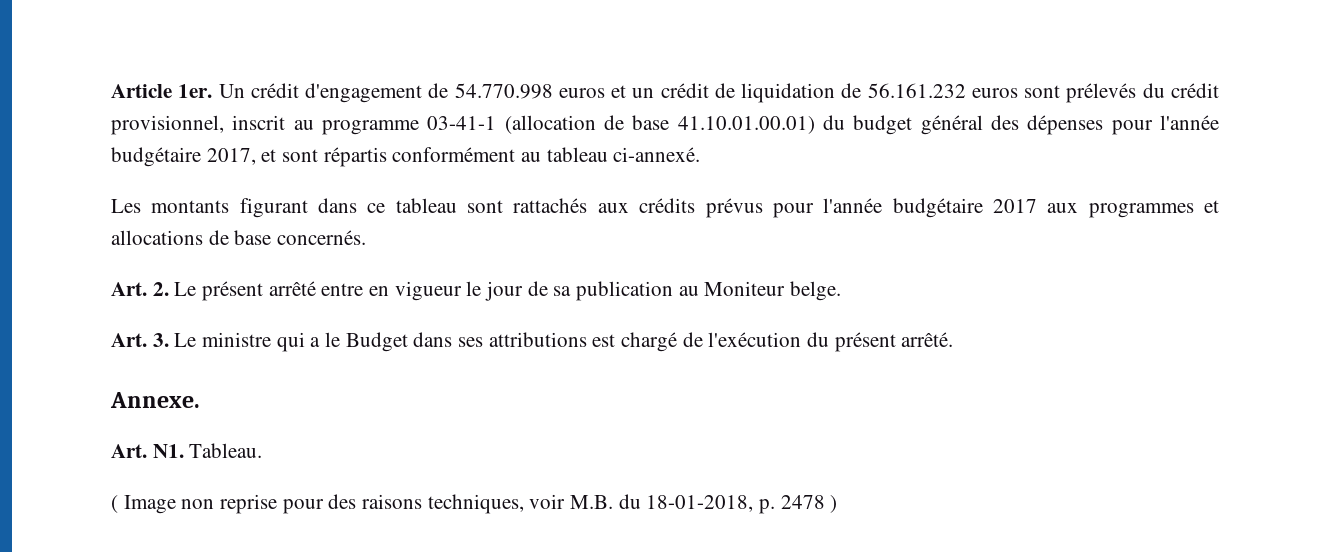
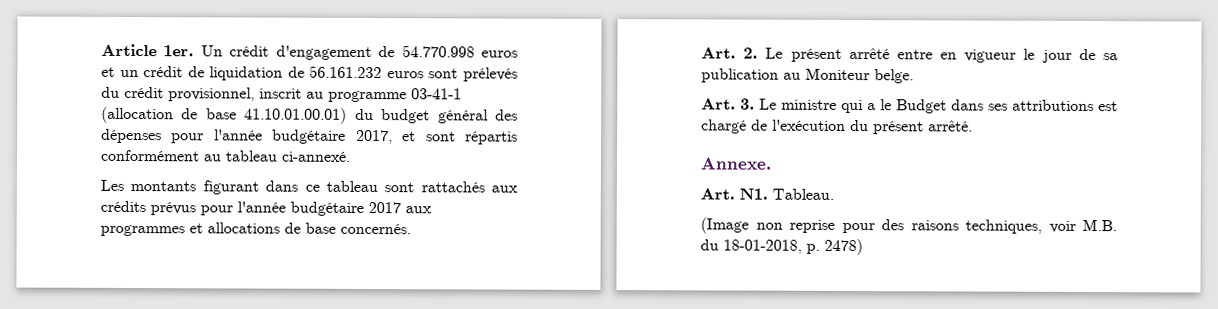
- ( Image non reprise pour des raisons techniques, voir M.B. du 18-01-2018, p. 2478 )
+ (Image non reprise pour des raisons techniques, voir M.B. du 18-01-2018, p. 2478)

